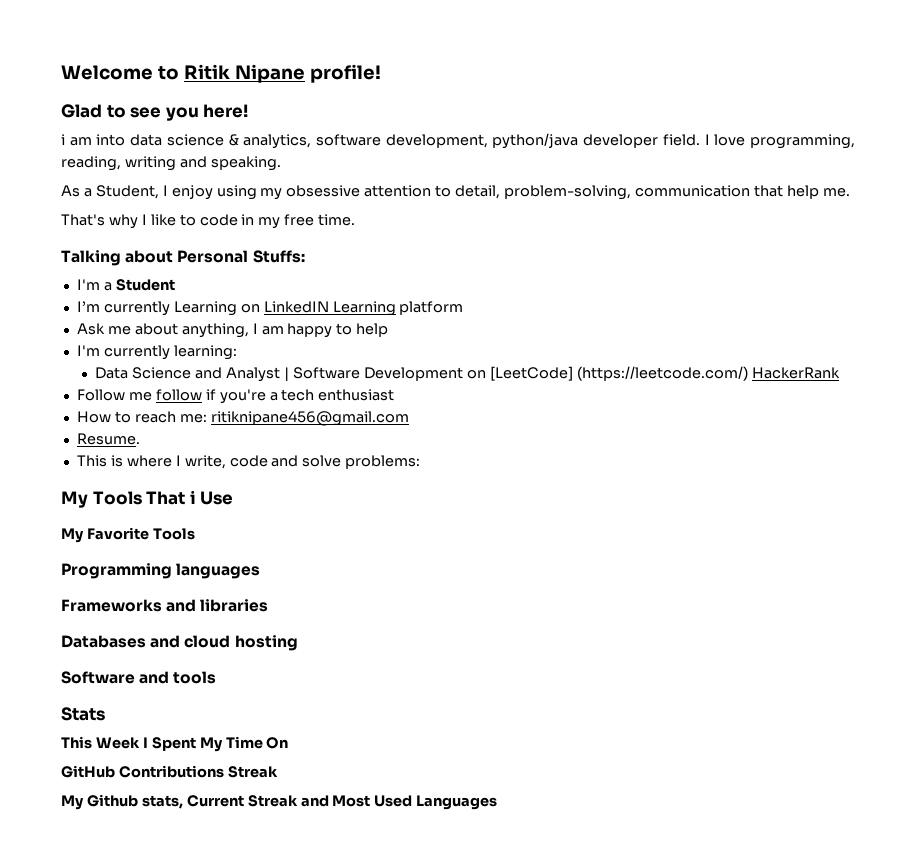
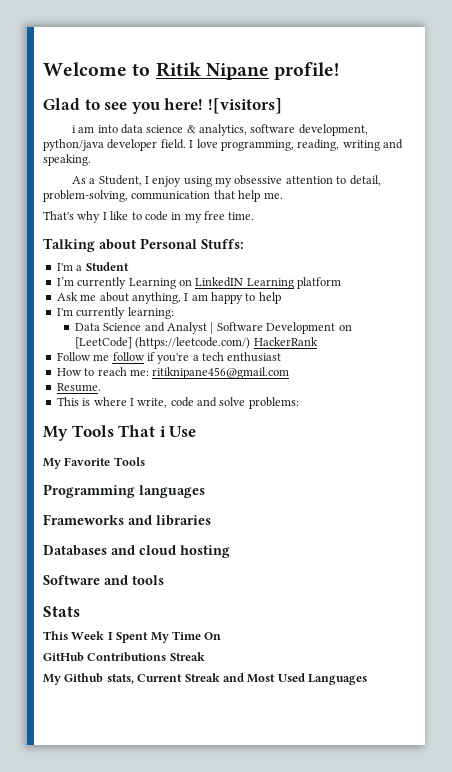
+ ![visitors]

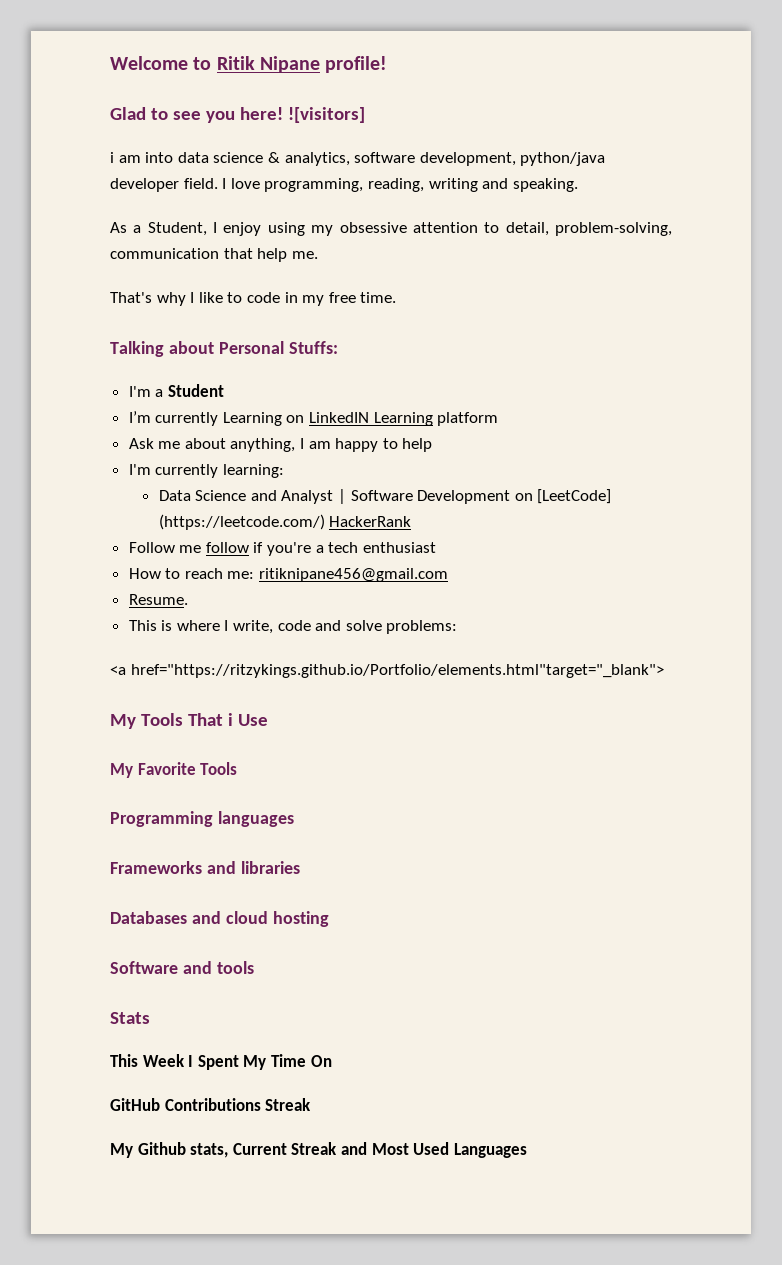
+ <a href="https://ritzykings.github.io/Portfolio/elements.html"target="_blank">

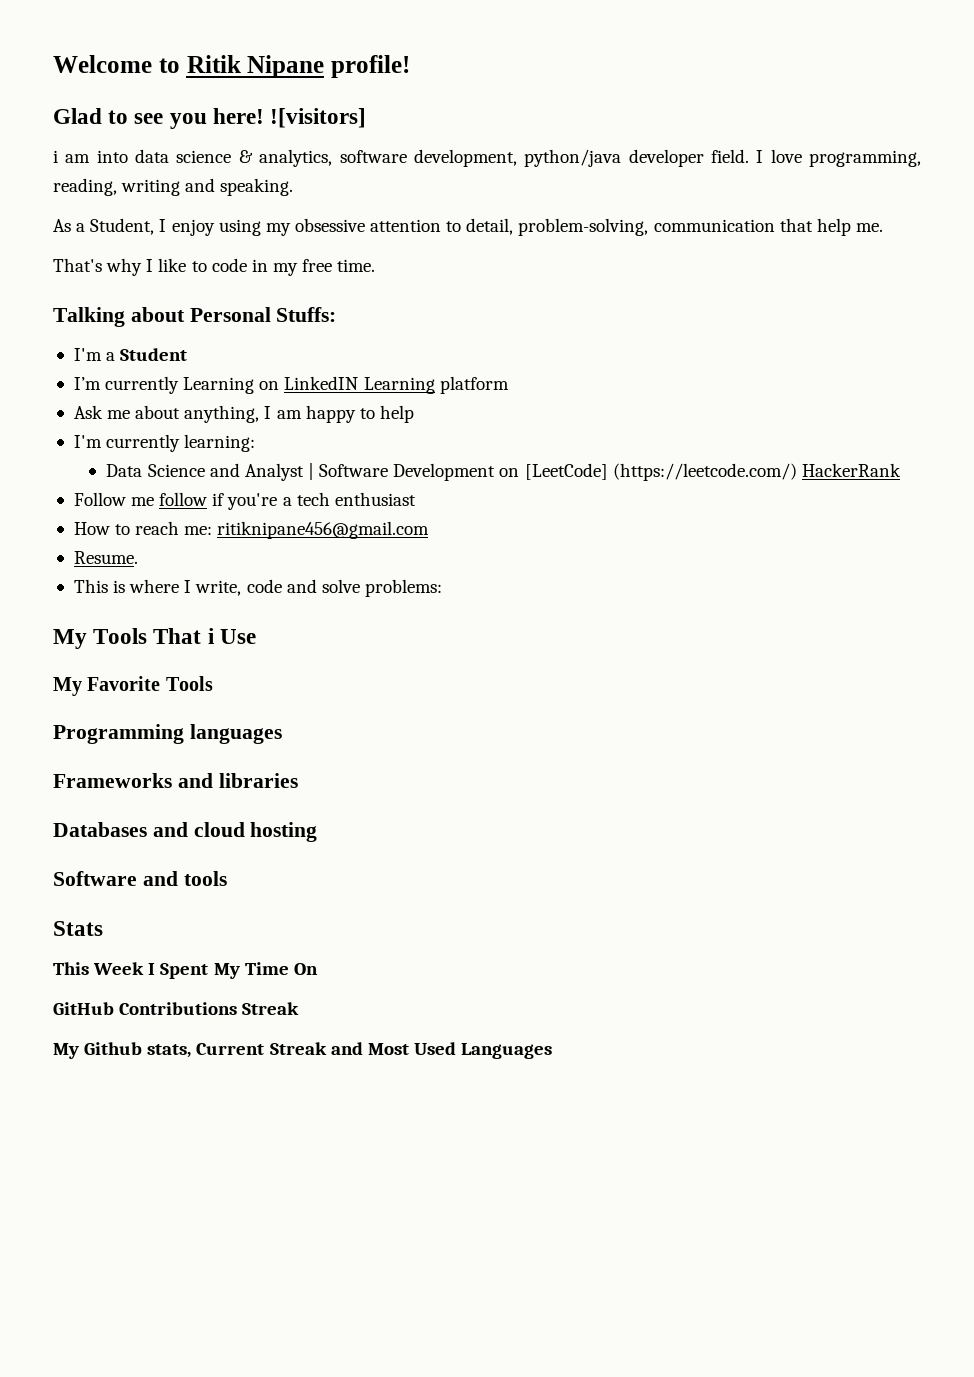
- <a href="https://ritzykings.github.io/Portfolio/elements.html"target="_blank">

